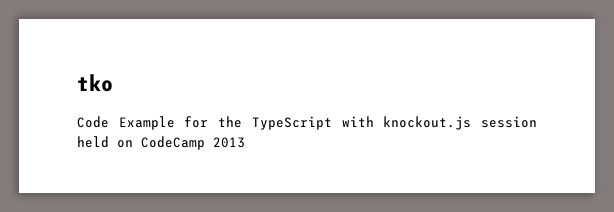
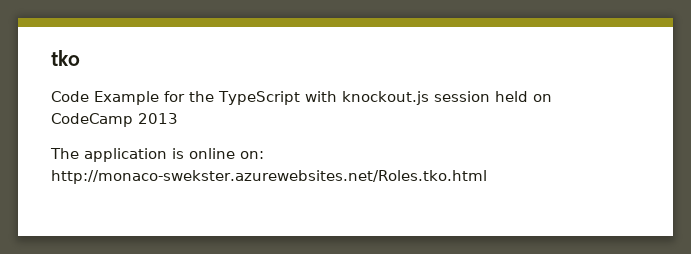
+ The application is online on: http://monaco-swekster.azurewebsites.net/Roles.tko.html

